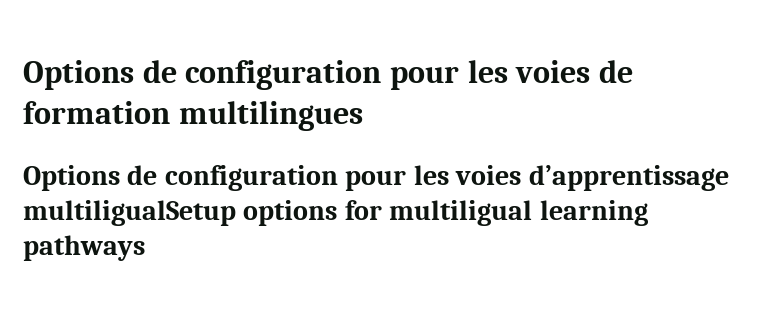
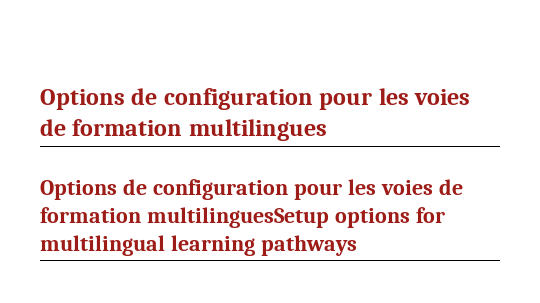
- Options de configuration pour les voies d’apprentissage multiligualSetup options for multiligual learning pathways
+ Options de configuration pour les voies de formation multilinguesSetup options for multilingual learning pathways

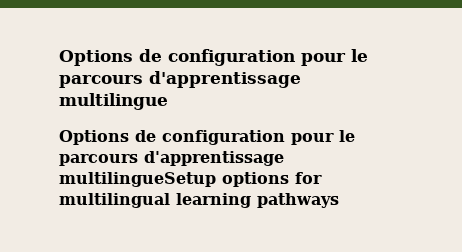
- Options de configuration pour les voies de formation multilingues
- Options de configuration pour les voies de formation multilinguesSetup options for multilingual learning pathways
+ Options de configuration pour le parcours d'apprentissage multilingue
+ Options de configuration pour le parcours d'apprentissage multilingueSetup options for multilingual learning pathways

